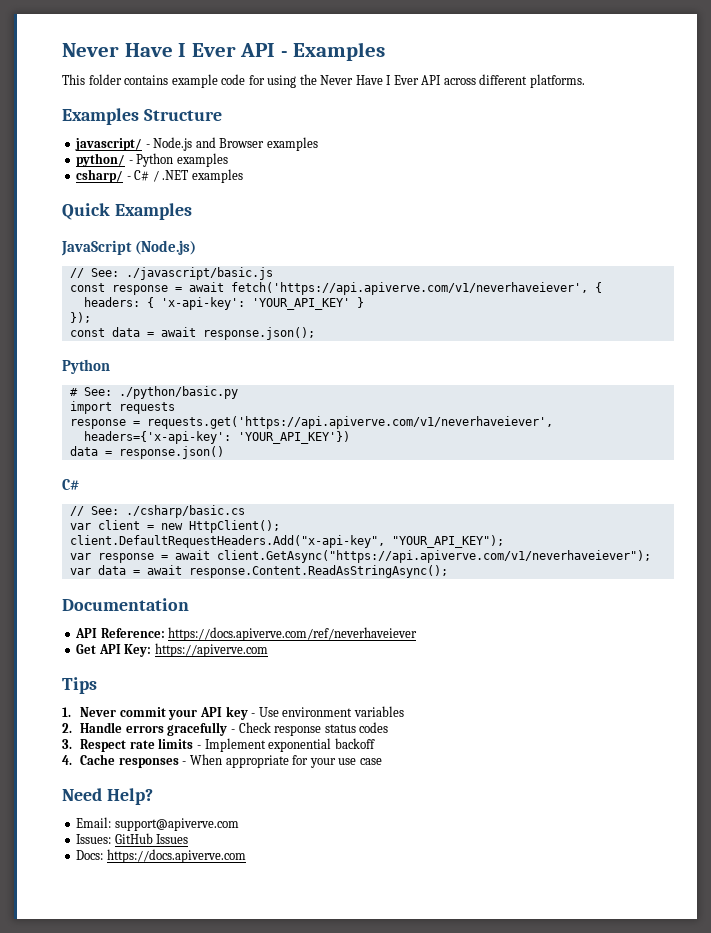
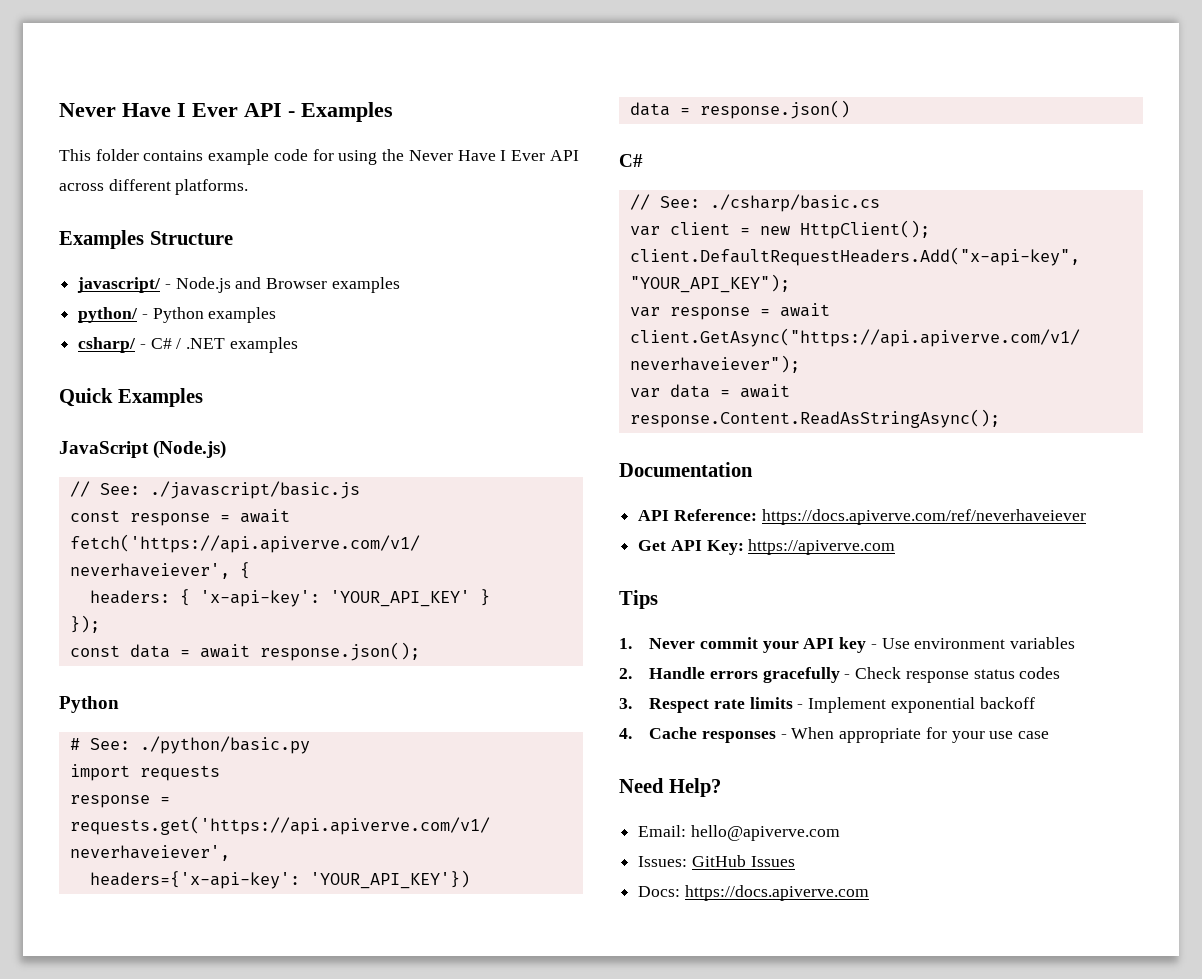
- Email: support@apiverve.com
+ Email: hello@apiverve.com

